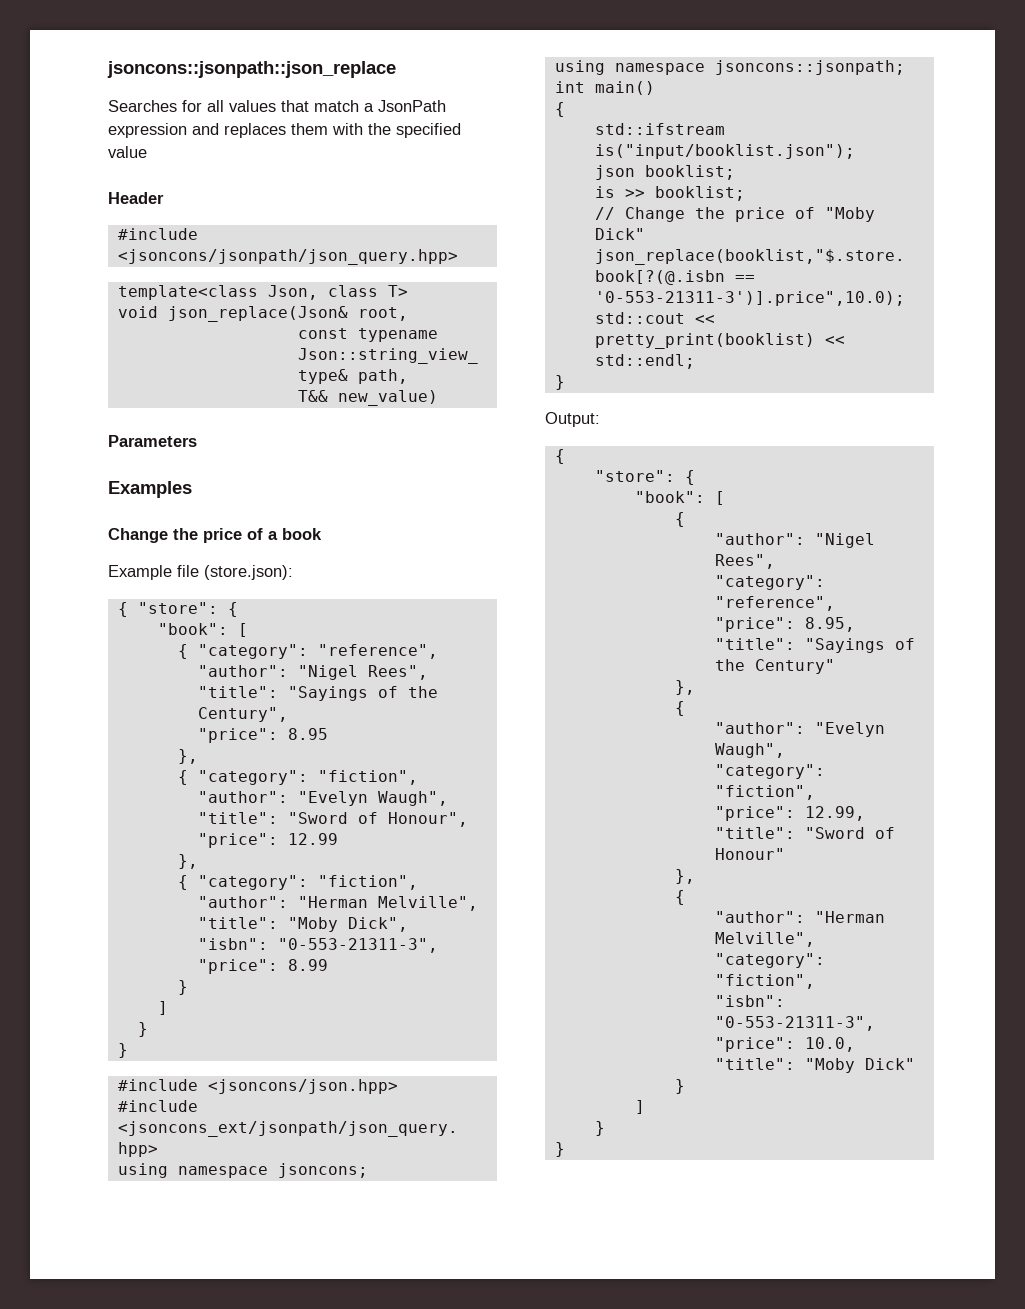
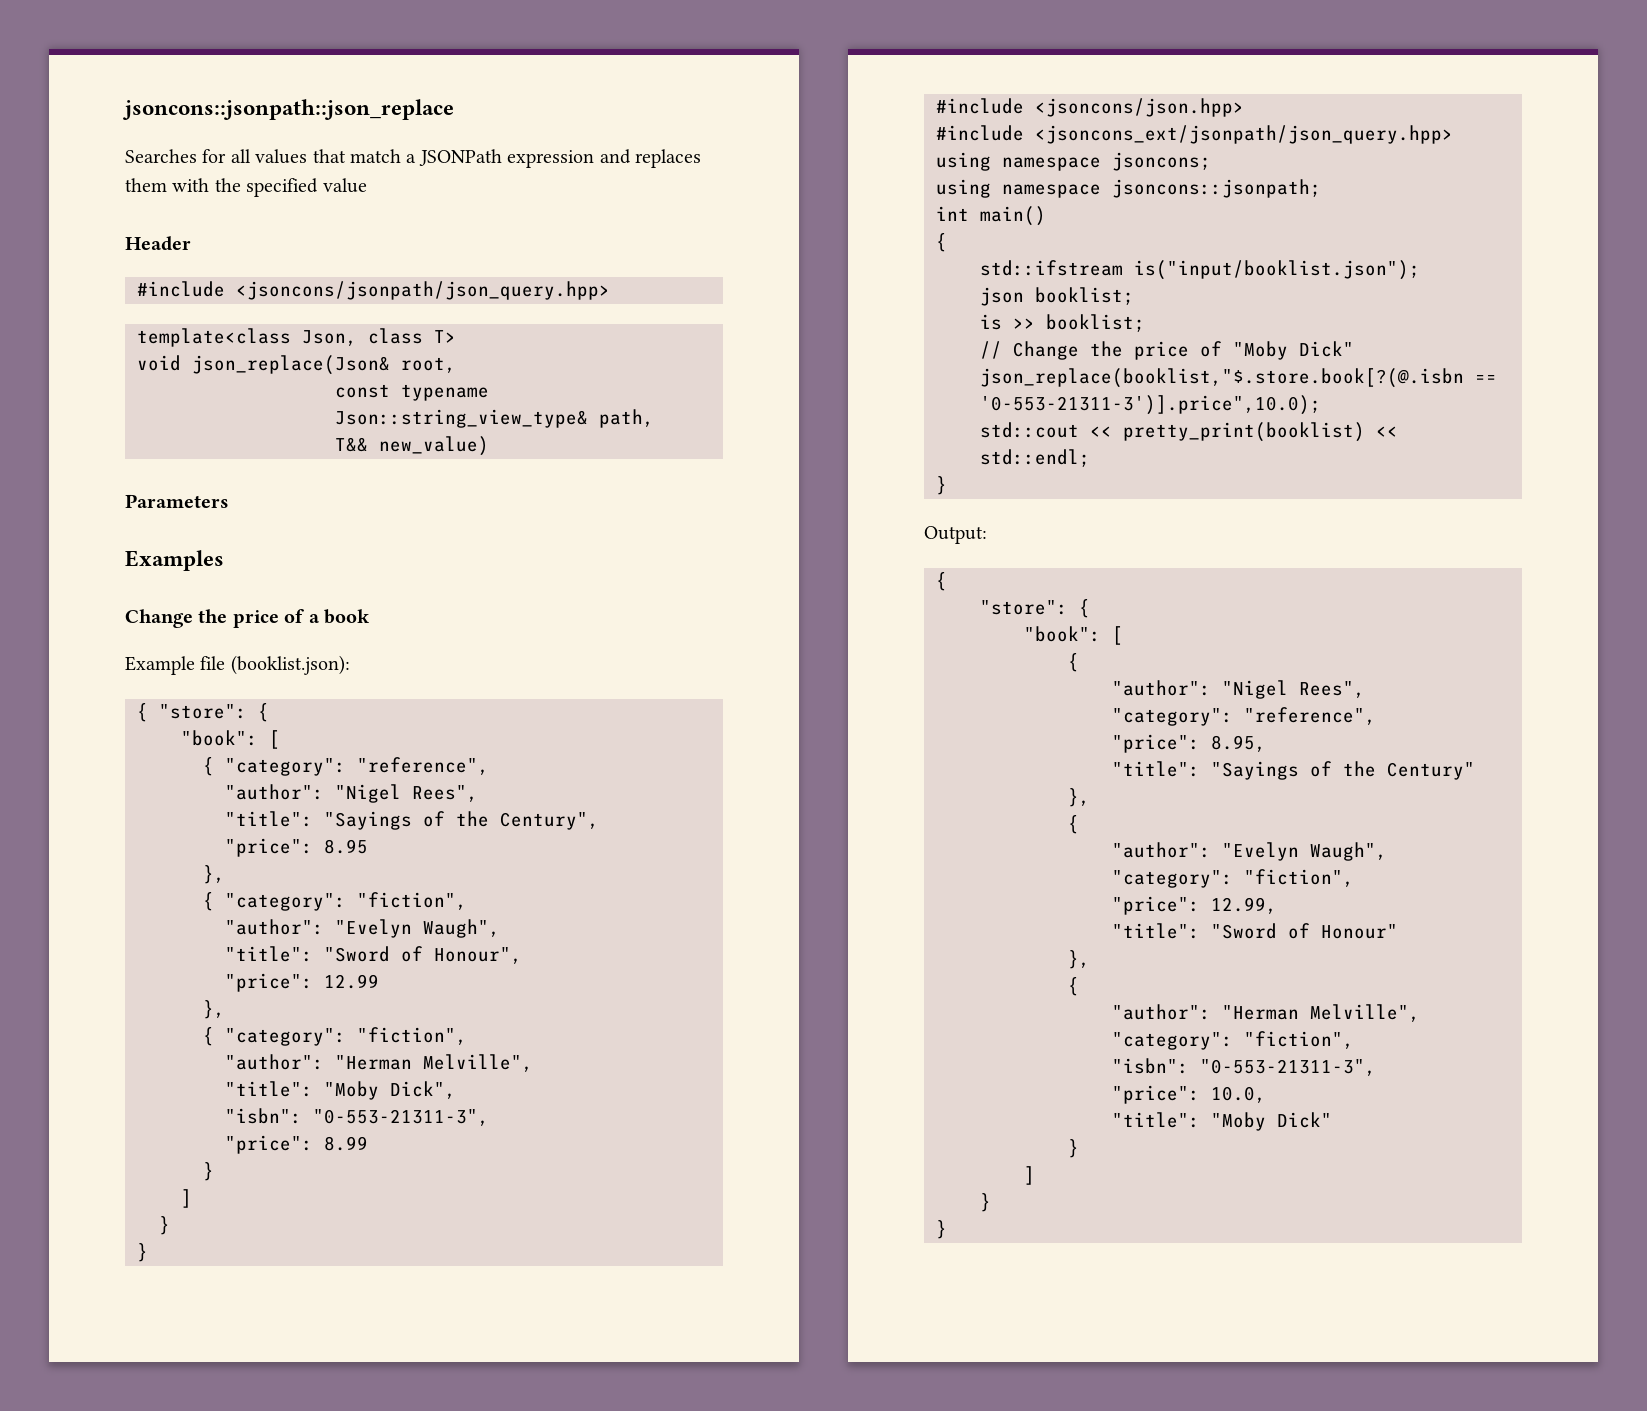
- Searches for all values that match a JsonPath expression and replaces them with the specified value
+ Searches for all values that match a JSONPath expression and replaces them with the specified value
- Example file (store.json):
+ Example file (booklist.json):

